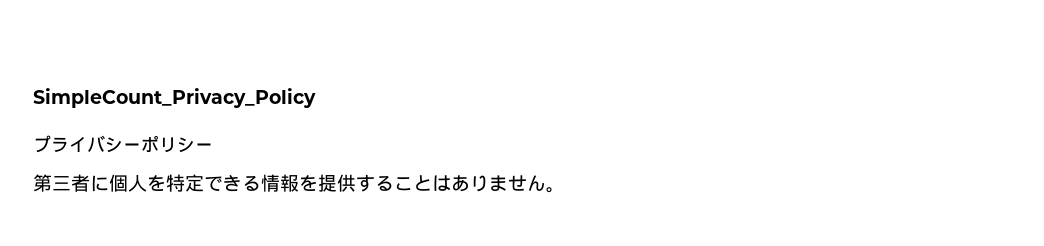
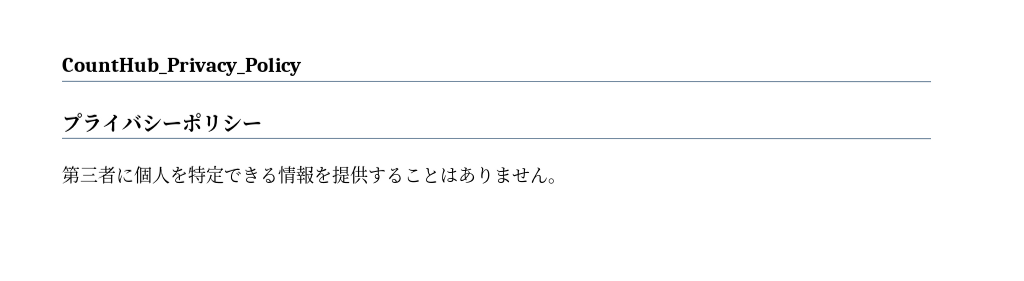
- SimpleCount_Privacy_Policy
+ CountHub_Privacy_Policy

